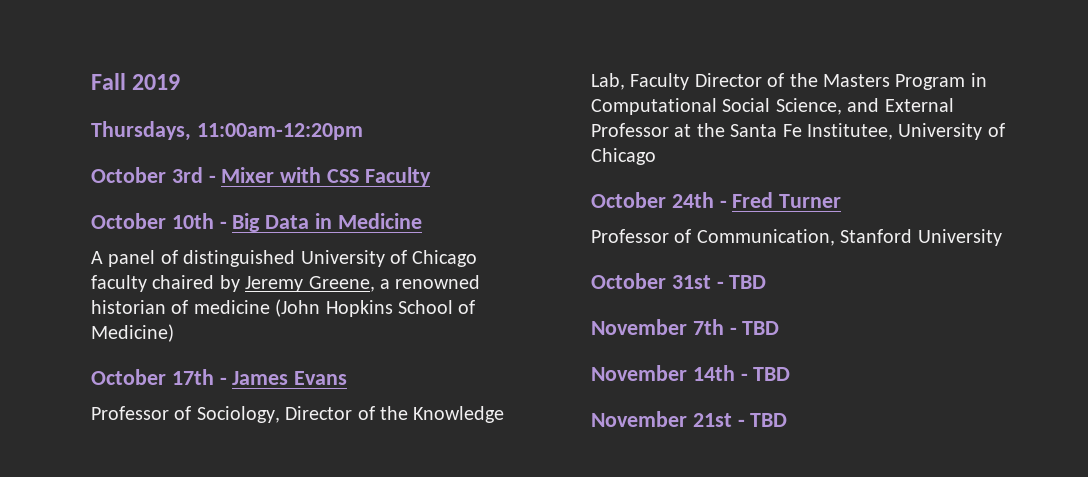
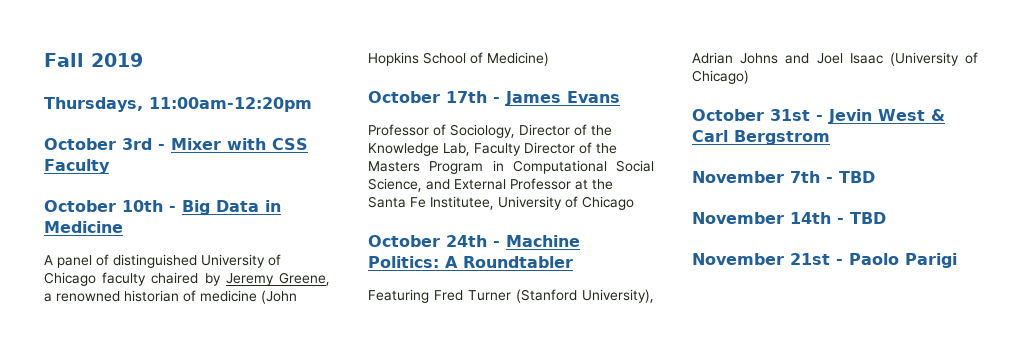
- October 24th - Fred Turner
- Professor of Communication, Stanford University
- October 31st - TBD
+ October 24th - Machine Politics: A Roundtabler
+ Featuring Fred Turner (Stanford University), Adrian Johns and Joel Isaac (University of Chicago)
+ October 31st - Jevin West & Carl Bergstrom
- November 21st - TBD
+ November 21st - Paolo Parigi

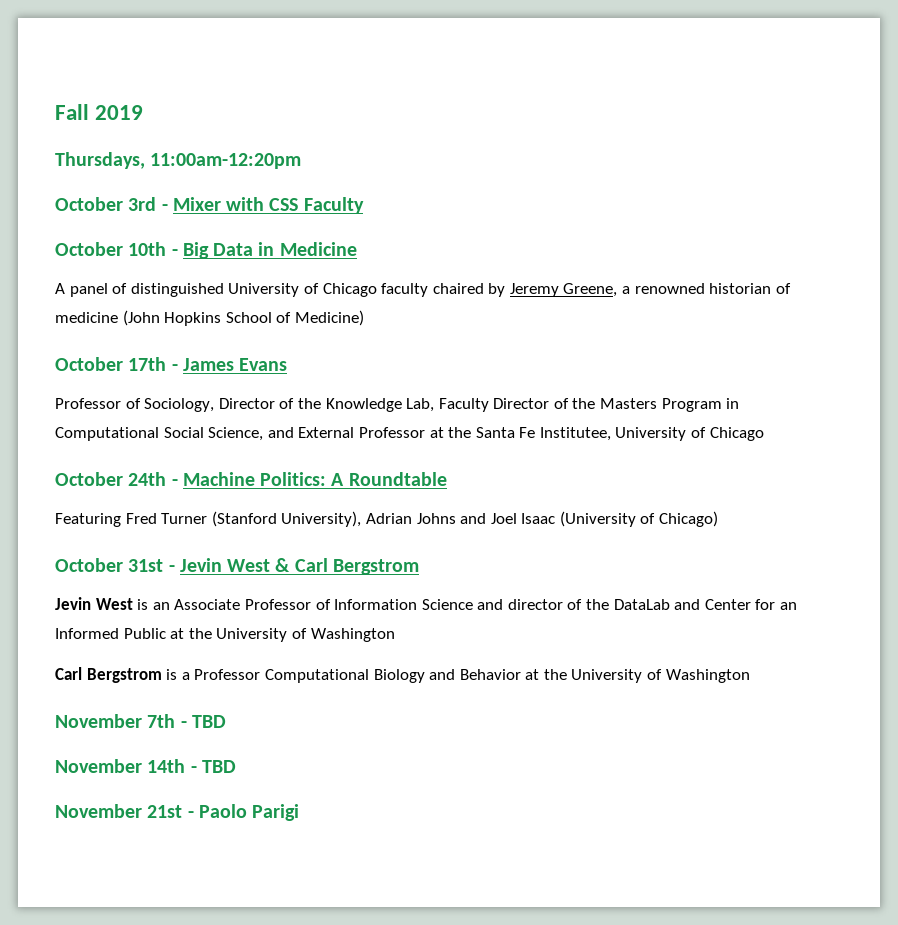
- October 24th - Machine Politics: A Roundtabler
+ October 24th - Machine Politics: A Roundtable
+ Jevin West is an Associate Professor of Information Science and director of the DataLab and Center for an Informed Public at the University of Washington
+ Carl Bergstrom is a Professor Computational Biology and Behavior at the University of Washington

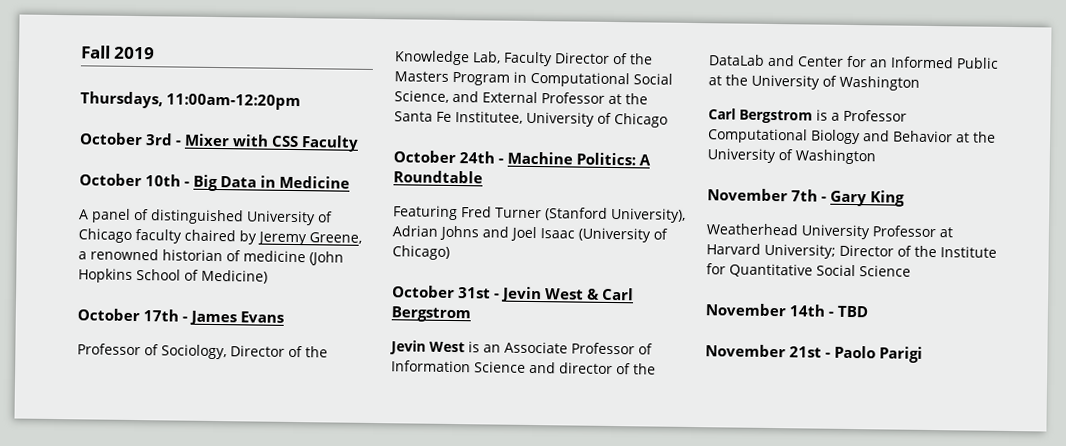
- November 7th - TBD
+ November 7th - Gary King
+ Weatherhead University Professor at Harvard University; Director of the Institute for Quantitative Social Science

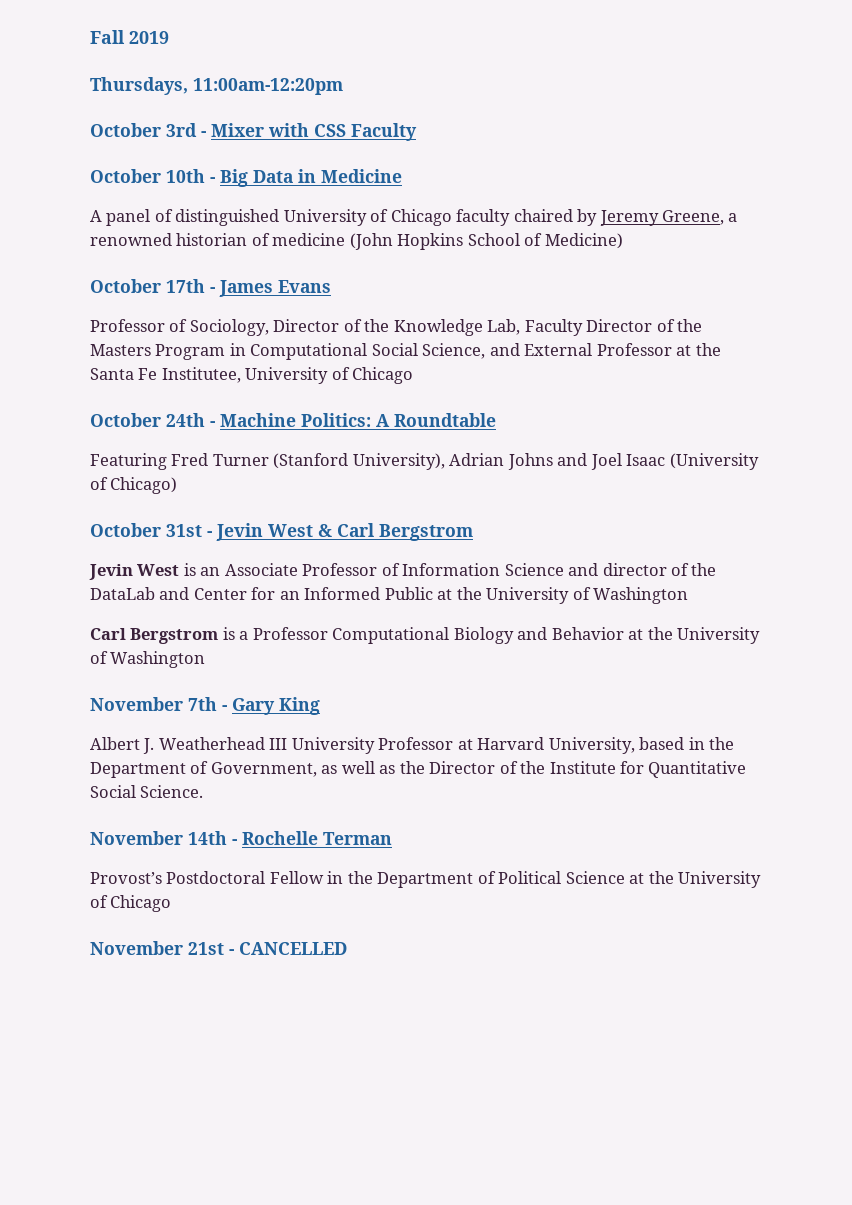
- Weatherhead University Professor at Harvard University; Director of the Institute for Quantitative Social Science
+ Albert J. Weatherhead III University Professor at Harvard University, based in the Department of Government, as well as the Director of the Institute for Quantitative Social Science.
- November 14th - TBD
+ November 14th - Rochelle Terman
+ Provost’s Postdoctoral Fellow in the Department of Political Science at the University of Chicago
- November 21st - Paolo Parigi
+ November 21st - CANCELLED

